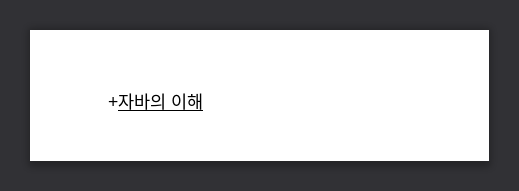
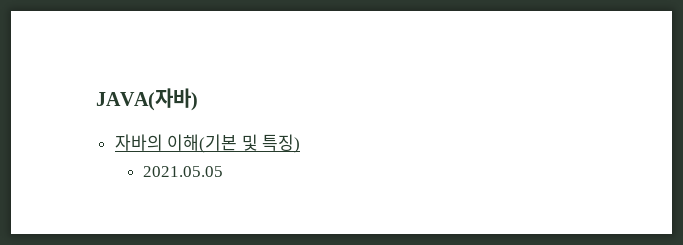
- +자바의 이해
+ JAVA(자바)
+ 자바의 이해(기본 및 특징)
+ 2021.05.05

